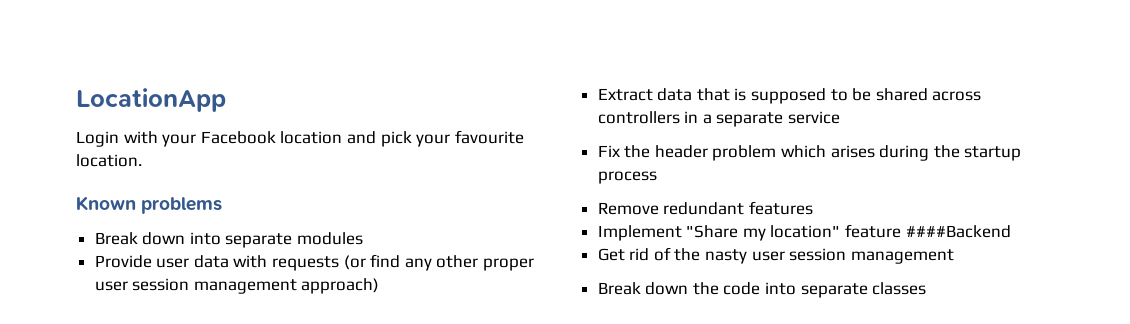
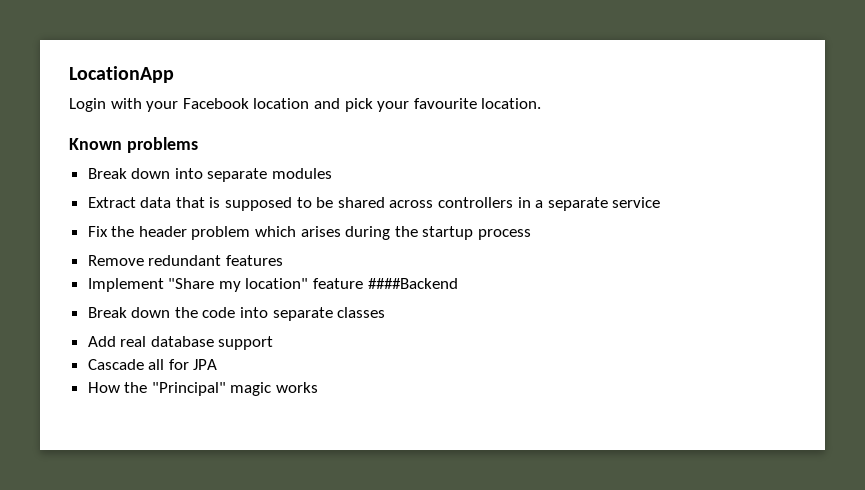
- Provide user data with requests (or find any other proper user session management approach)
- Get rid of the nasty user session management
+ Add real database support
+ Cascade all for JPA
+ How the "Principal" magic works

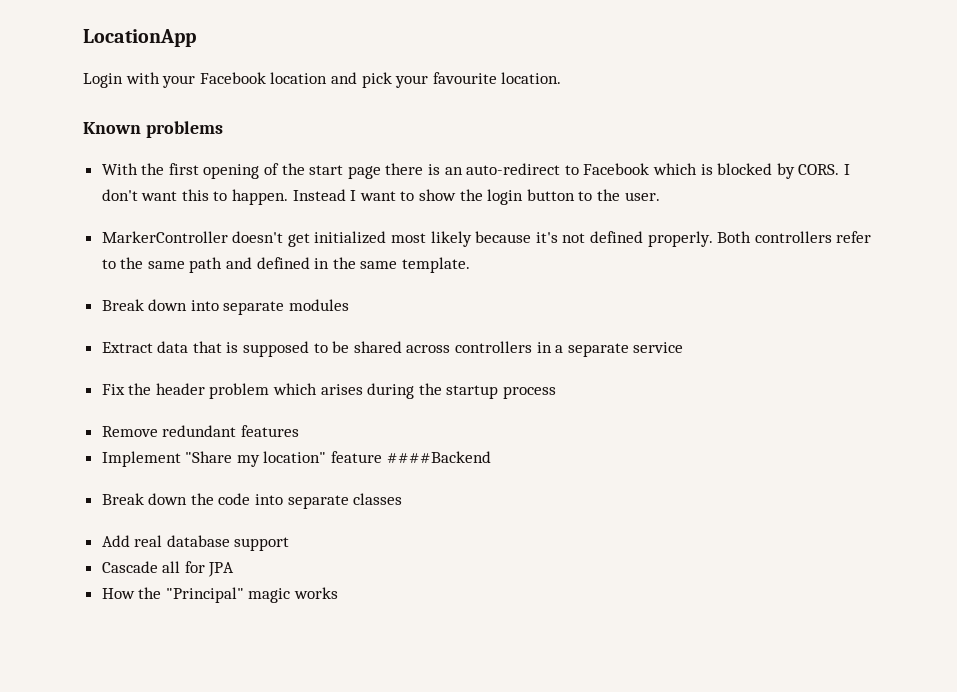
+ With the first opening of the start page there is an auto-redirect to Facebook which is blocked by CORS. I don't want this to happen. Instead I want to show the login button to the user.
+ MarkerController doesn't get initialized most likely because it's not defined properly. Both controllers refer to the same path and defined in the same template.

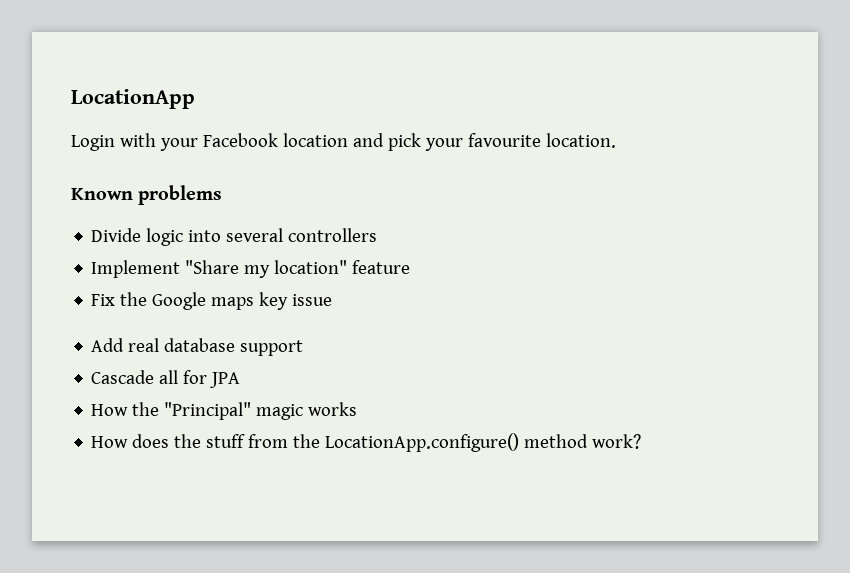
- With the first opening of the start page there is an auto-redirect to Facebook which is blocked by CORS. I don't want this to happen. Instead I want to show the login button to the user.
- MarkerController doesn't get initialized most likely because it's not defined properly. Both controllers refer to the same path and defined in the same template.
- Break down into separate modules
- Extract data that is supposed to be shared across controllers in a separate service
- Fix the header problem which arises during the startup process
- Remove redundant features
+ Divide logic into several controllers
- Implement "Share my location" feature ####Backend
- Break down the code into separate classes
+ Implement "Share my location" feature
+ Fix the Google maps key issue
+ How does the stuff from the LocationApp.configure() method work?

